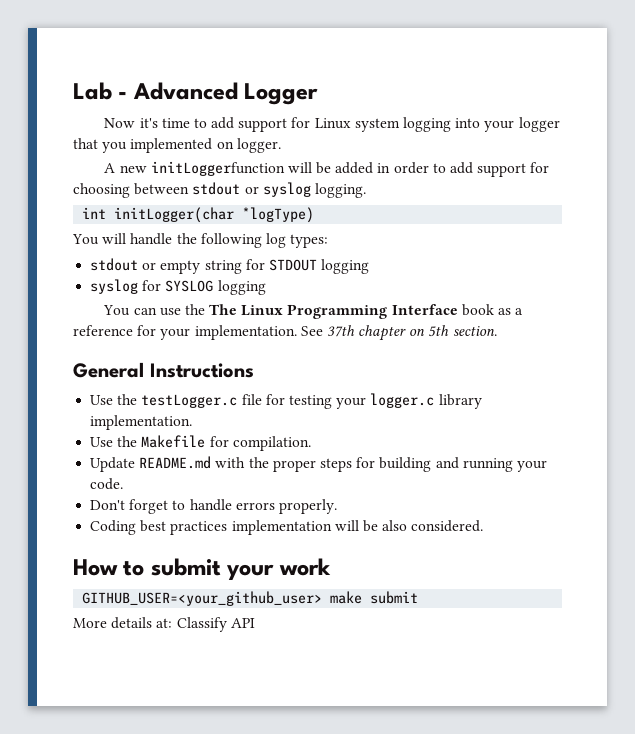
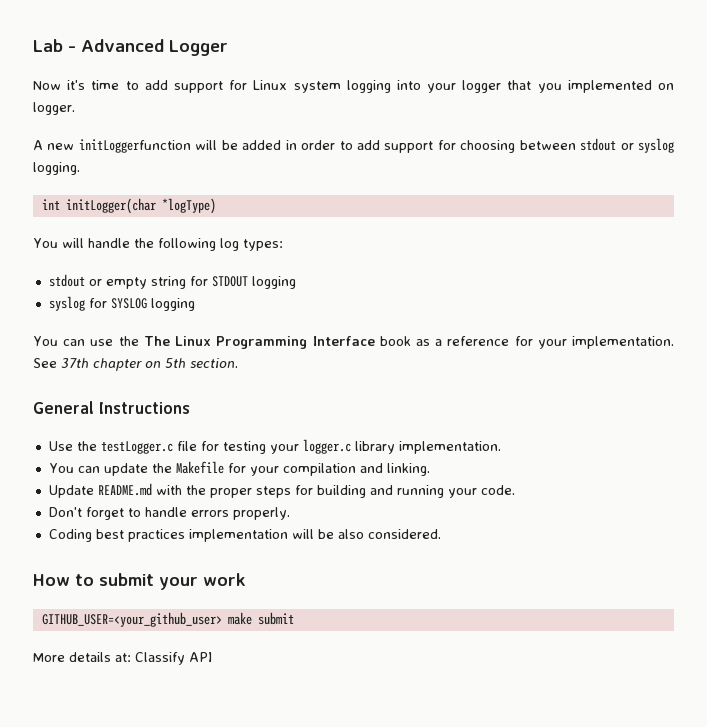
- Use the Makefile for compilation.
+ You can update the Makefile for your compilation and linking.

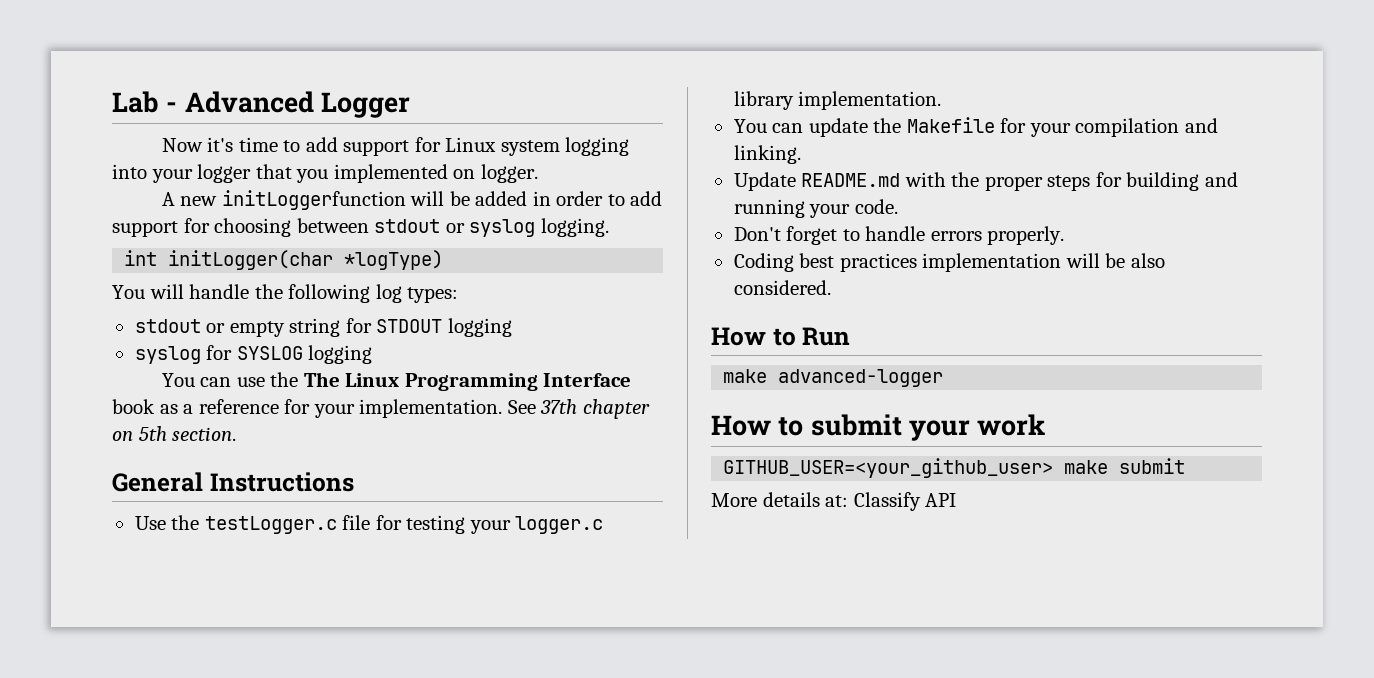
+ How to Run
+ make advanced-logger

